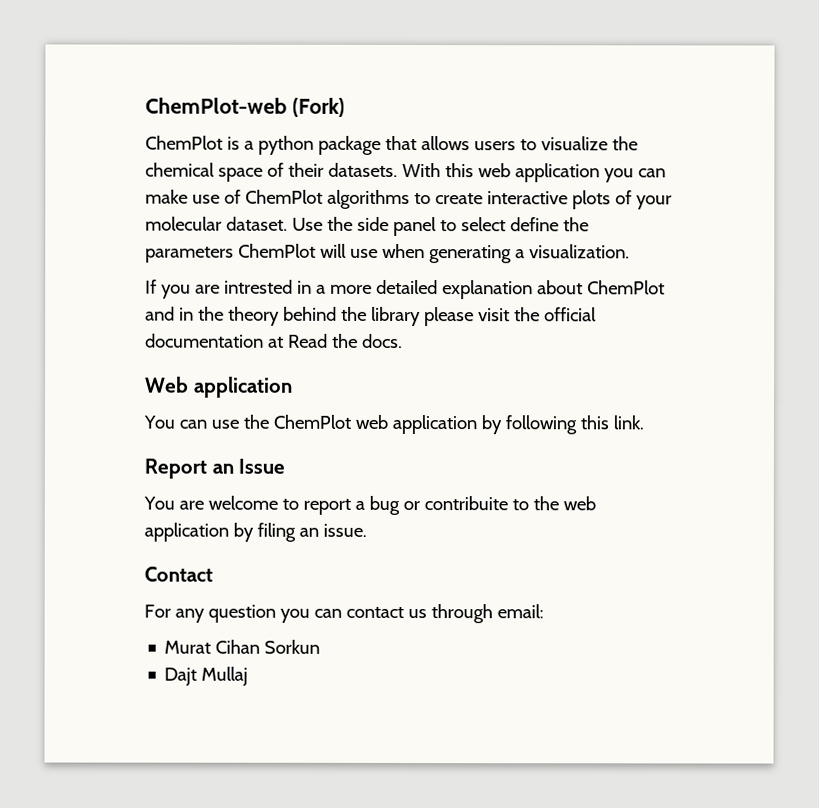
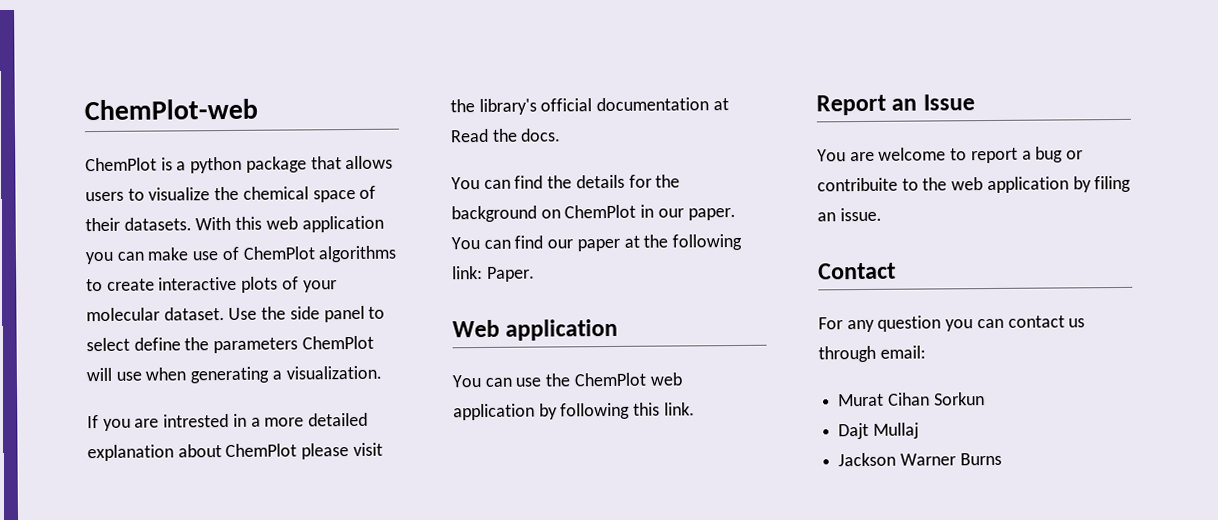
- ChemPlot-web (Fork)
+ ChemPlot-web
- If you are intrested in a more detailed explanation about ChemPlot and in the theory behind the library please visit the official documentation at Read the docs.
+ If you are intrested in a more detailed explanation about ChemPlot please visit the library's official documentation at Read the docs.
+ You can find the details for the background on ChemPlot in our paper. You can find our paper at the following link: Paper.
+ Jackson Warner Burns

